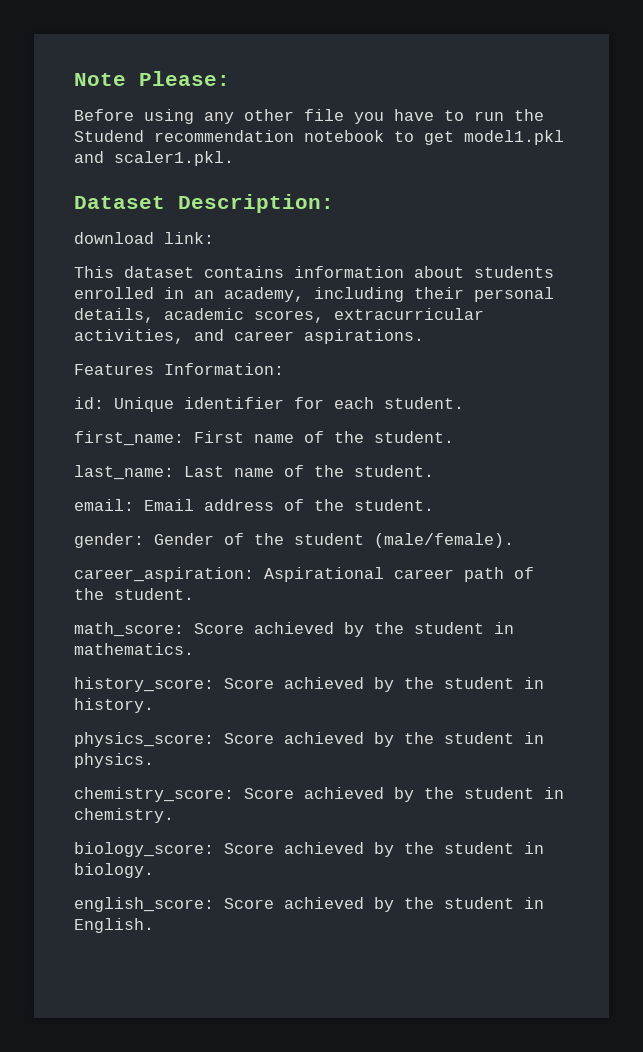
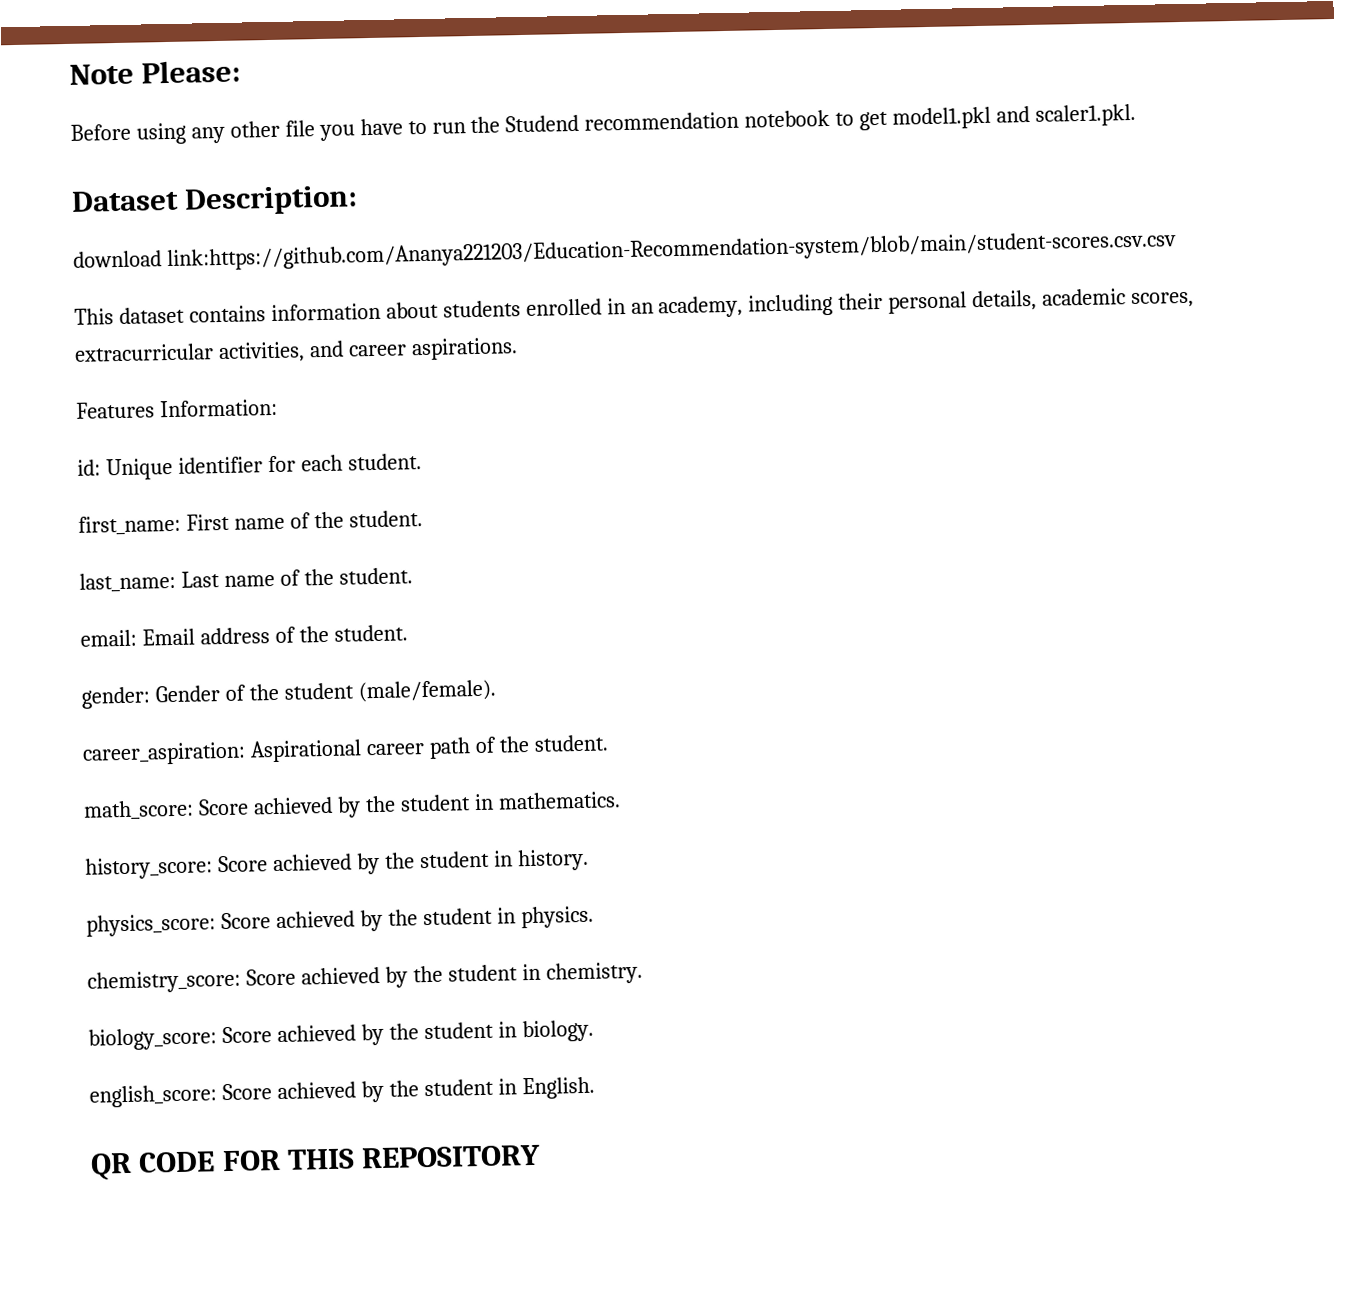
- download link:
+ download link:https://github.com/Ananya221203/Education-Recommendation-system/blob/main/student-scores.csv.csv
+ QR CODE FOR THIS REPOSITORY

